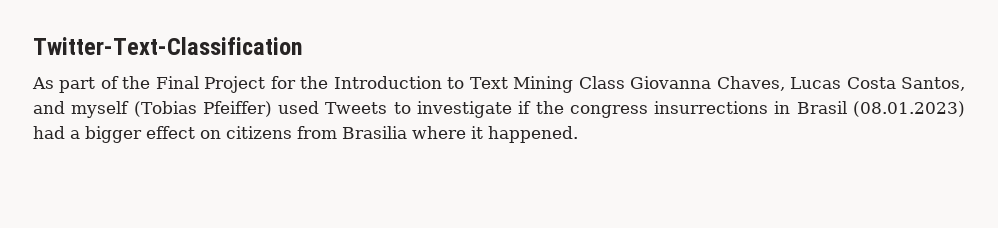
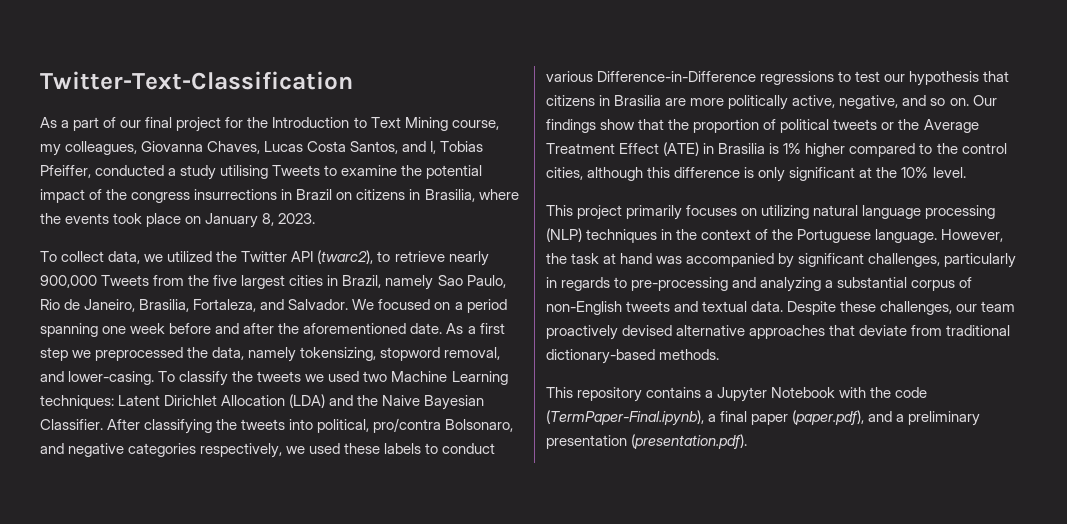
- As part of the Final Project for the Introduction to Text Mining Class Giovanna Chaves, Lucas Costa Santos, and myself (Tobias Pfeiffer) used Tweets to investigate if the congress insurrections in Brasil (08.01.2023) had a bigger effect on citizens from Brasilia where it happened.
+ As a part of our final project for the Introduction to Text Mining course, my colleagues, Giovanna Chaves, Lucas Costa Santos, and I, Tobias Pfeiffer, conducted a study utilising Tweets to examine the potential impact of the congress insurrections in Brazil on citizens in Brasilia, where the events took place on January 8, 2023.
+ To collect data, we utilized the Twitter API (twarc2), to retrieve nearly 900,000 Tweets from the five largest cities in Brazil, namely Sao Paulo, Rio de Janeiro, Brasilia, Fortaleza, and Salvador. We focused on a period spanning one week before and after the aforementioned date. As a first step we preprocessed the data, namely tokensizing, stopword removal, and lower-casing. To classify the tweets we used two Machine Learning techniques: Latent Dirichlet Allocation (LDA) and the Naive Bayesian Classifier. After classifying the tweets into political, pro/contra Bolsonaro, and negative categories respectively, we used these labels to conduct various Difference-in-Difference regressions to test our hypothesis that citizens in Brasilia are more politically active, negative, and so on. Our findings show that the proportion of political tweets or the Average Treatment Effect (ATE) in Brasilia is 1% higher compared to the control cities, although this difference is only significant at the 10% level.
+ This project primarily focuses on utilizing natural language processing (NLP) techniques in the context of the Portuguese language. However, the task at hand was accompanied by significant challenges, particularly in regards to pre-processing and analyzing a substantial corpus of non-English tweets and textual data. Despite these challenges, our team proactively devised alternative approaches that deviate from traditional dictionary-based methods.
+ This repository contains a Jupyter Notebook with the code (TermPaper-Final.ipynb), a final paper (paper.pdf), and a preliminary presentation (presentation.pdf).

